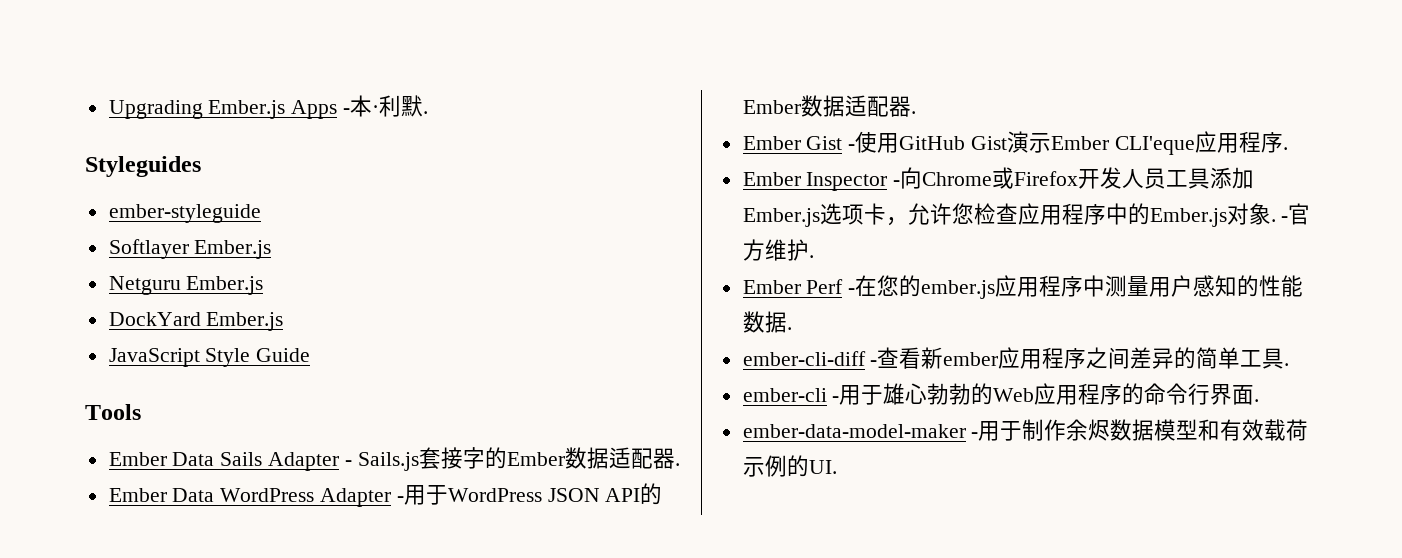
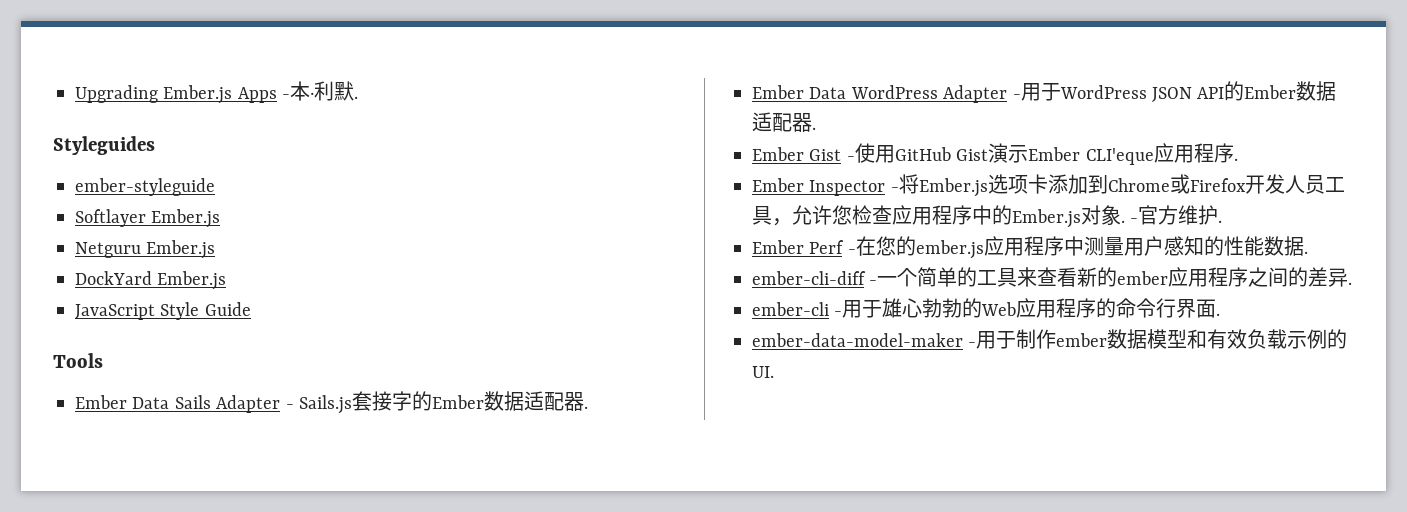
- Ember Inspector -向Chrome或Firefox开发人员工具添加Ember.js选项卡，允许您检查应用程序中的Ember.js对象.
+ Ember Inspector -将Ember.js选项卡添加到Chrome或Firefox开发人员工具，允许您检查应用程序中的Ember.js对象.
- ember-cli-diff -查看新ember应用程序之间差异的简单工具.
+ ember-cli-diff -一个简单的工具来查看新的ember应用程序之间的差异.
- ember-data-model-maker -用于制作余烬数据模型和有效载荷示例的UI.
+ ember-data-model-maker -用于制作ember数据模型和有效负载示例的UI.

